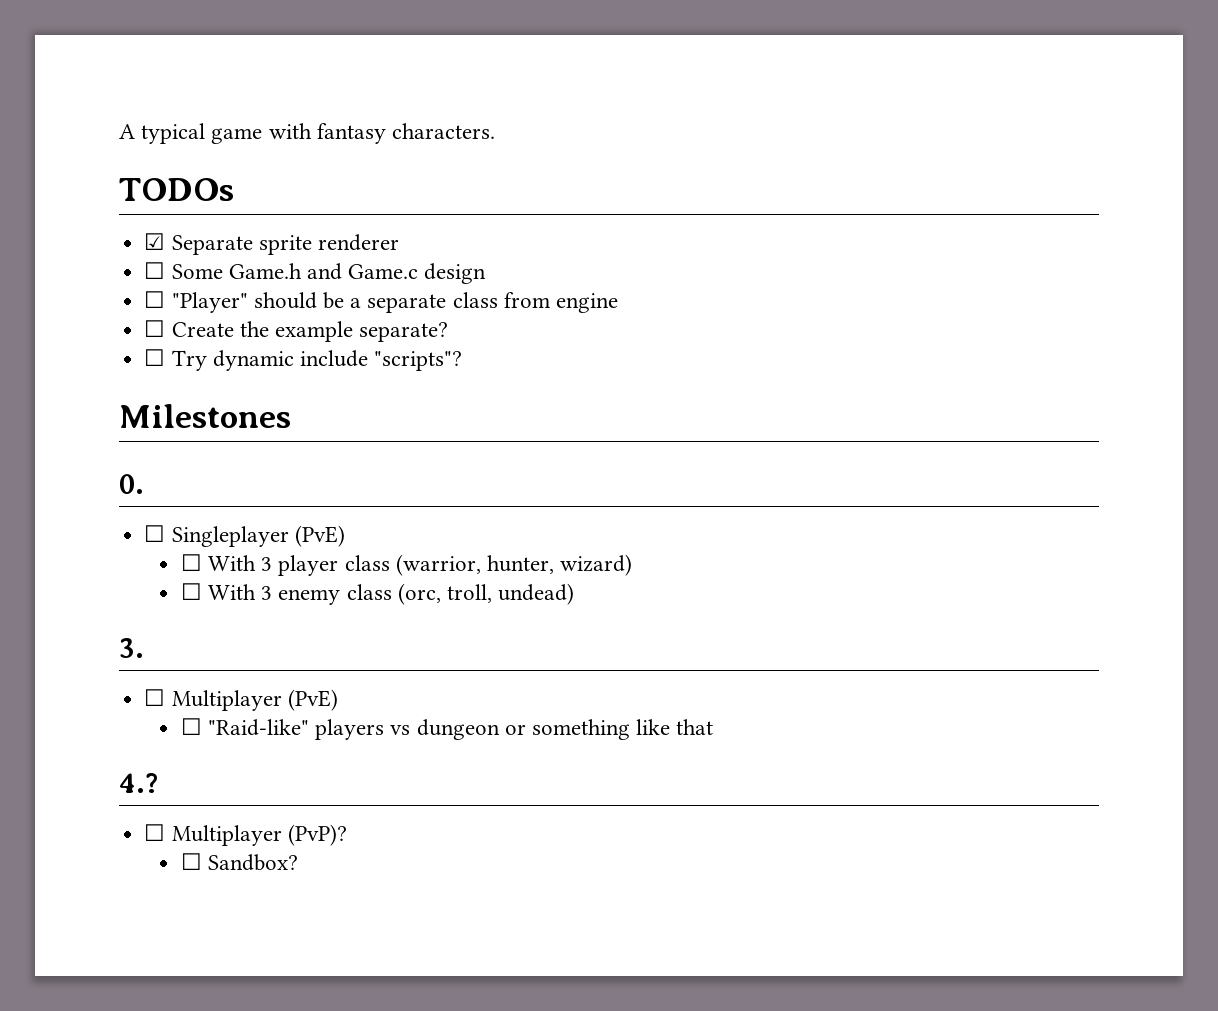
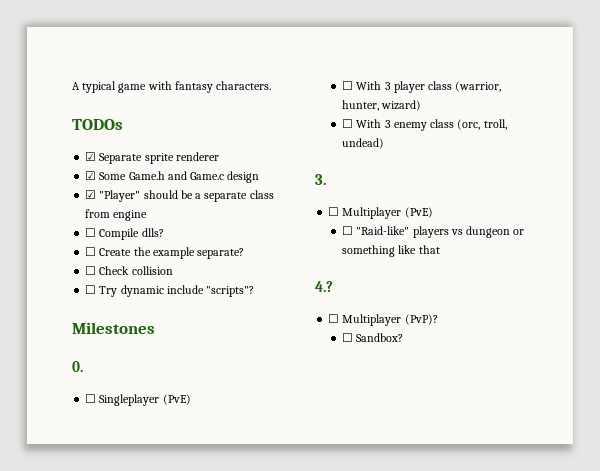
- ☐ Some Game.h and Game.c design
+ ☑ Some Game.h and Game.c design
- ☐ "Player" should be a separate class from engine
+ ☑ "Player" should be a separate class from engine
+ ☐ Compile dlls?
+ ☐ Check collision

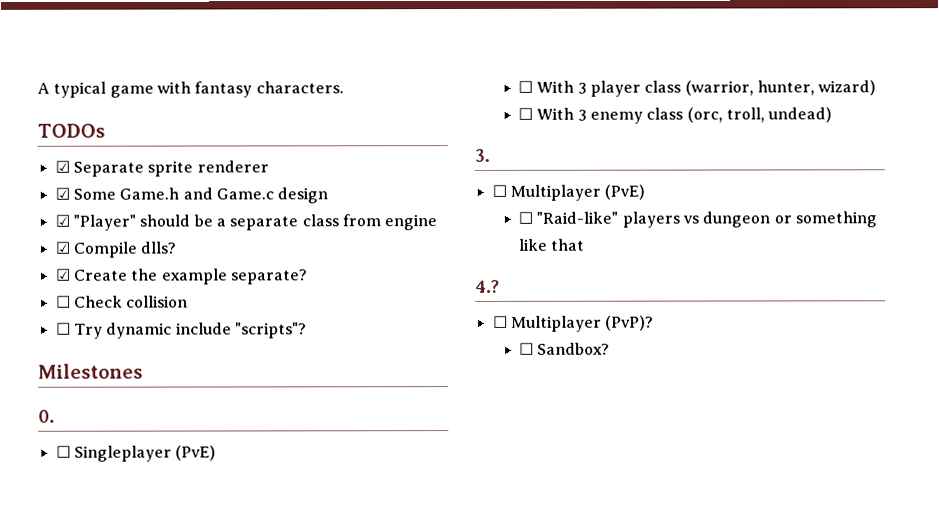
- ☐ Compile dlls?
+ ☑ Compile dlls?
- ☐ Create the example separate?
+ ☑ Create the example separate?

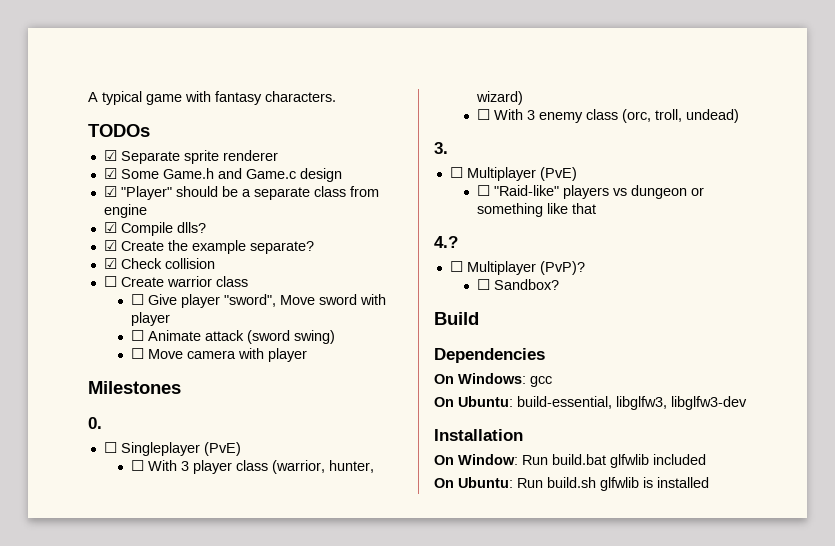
- ☐ Check collision
+ ☑ Check collision
- ☐ Try dynamic include "scripts"?
+ ☐ Create warrior class
+ ☐ Give player "sword", Move sword with player
+ ☐ Animate attack (sword swing)
+ ☐ Move camera with player
+ Build
+ Dependencies
+ On Windows: gcc
+ On Ubuntu: build-essential, libglfw3, libglfw3-dev
+ Installation
+ On Window: Run build.bat glfwlib included
+ On Ubuntu: Run build.sh glfwlib is installed

